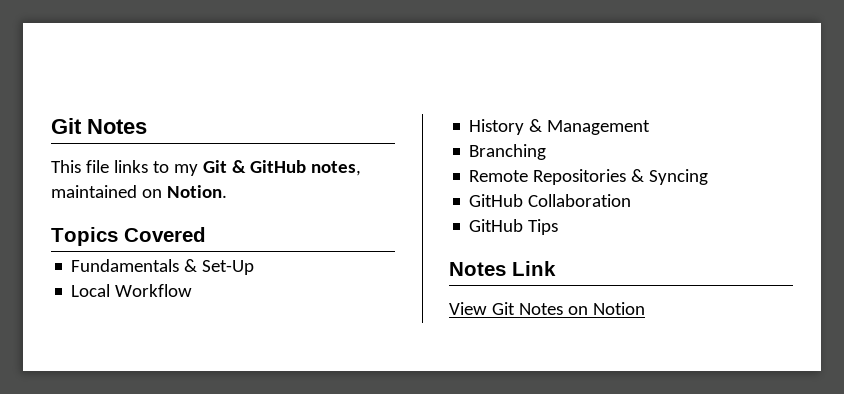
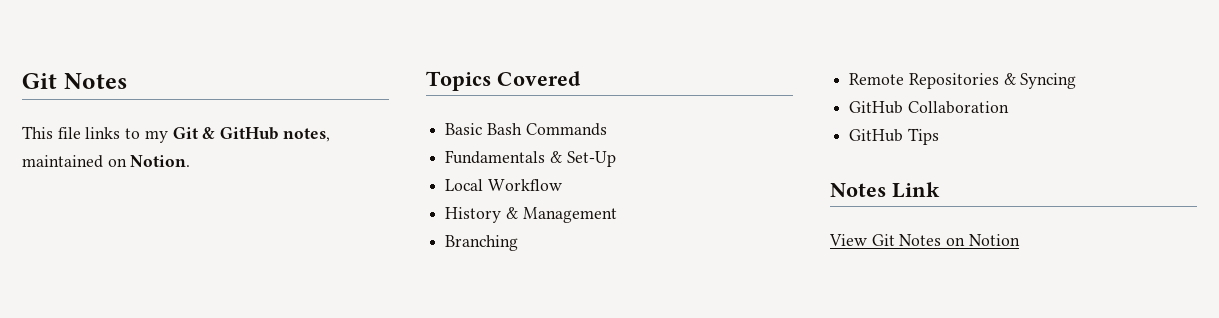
+ Basic Bash Commands

